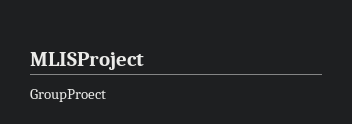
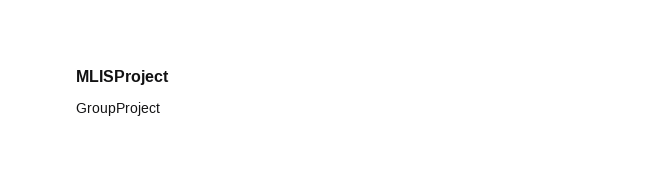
- GroupProect
+ GroupProject

